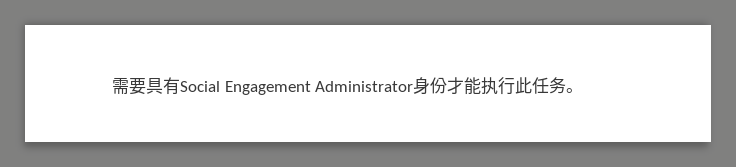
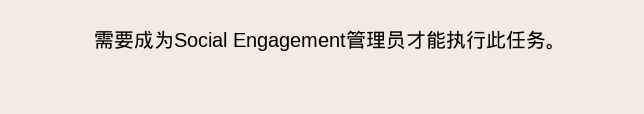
- 需要具有Social Engagement Administrator身份才能执行此任务。
+ 需要成为Social Engagement管理员才能执行此任务。

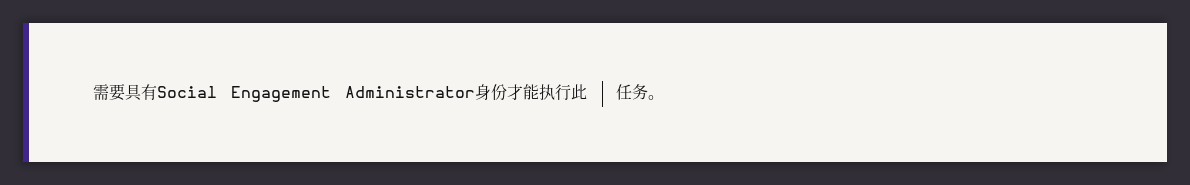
- 需要成为Social Engagement管理员才能执行此任务。
+ 需要具有Social Engagement Administrator身份才能执行此任务。

